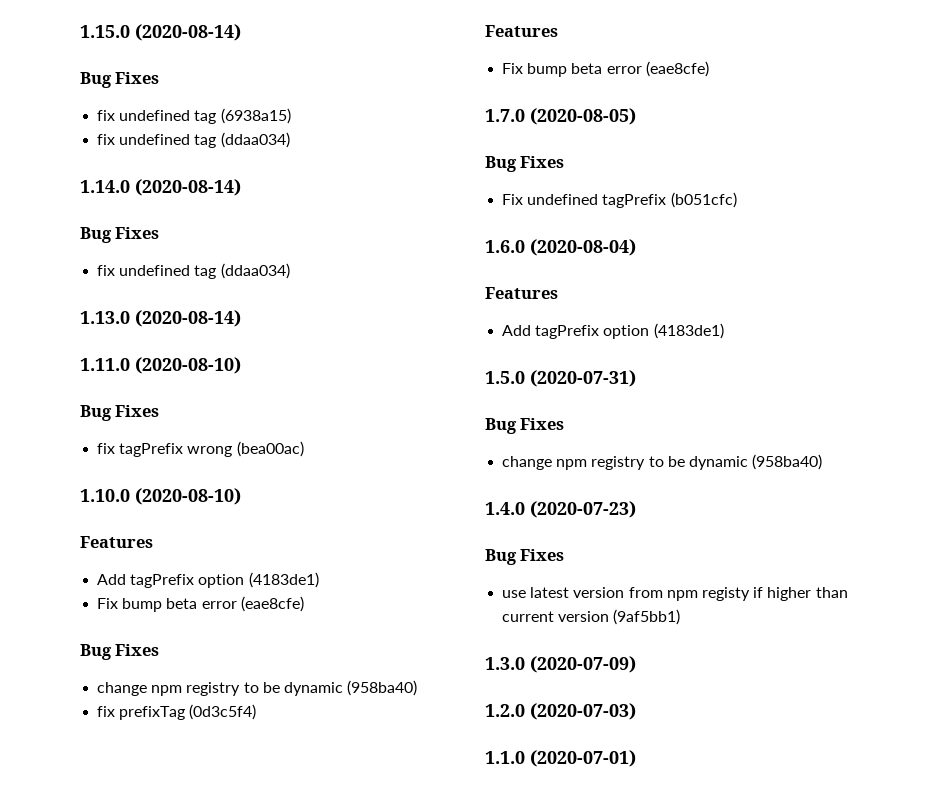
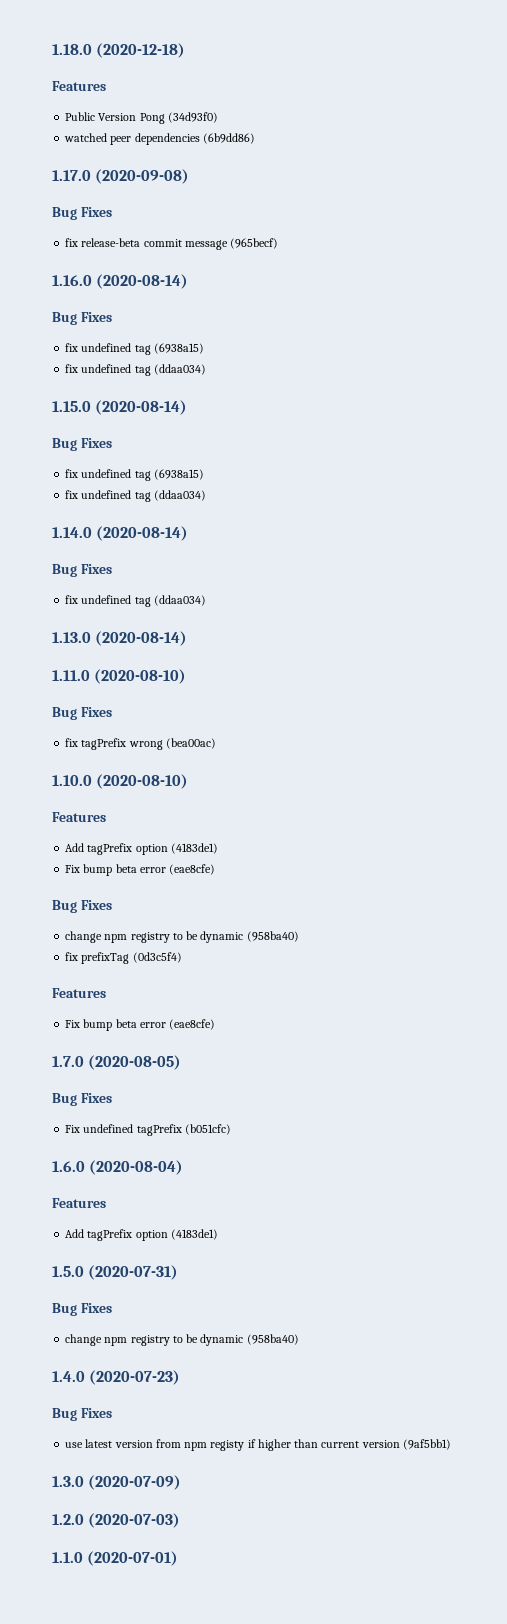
+ 1.18.0 (2020-12-18)
+ Features
+ Public Version Pong (34d93f0)
+ watched peer dependencies (6b9dd86)
+ 1.17.0 (2020-09-08)
+ Bug Fixes
+ fix release-beta commit message (965becf)
+ 1.16.0 (2020-08-14)
+ Bug Fixes
+ fix undefined tag (6938a15)
+ fix undefined tag (ddaa034)

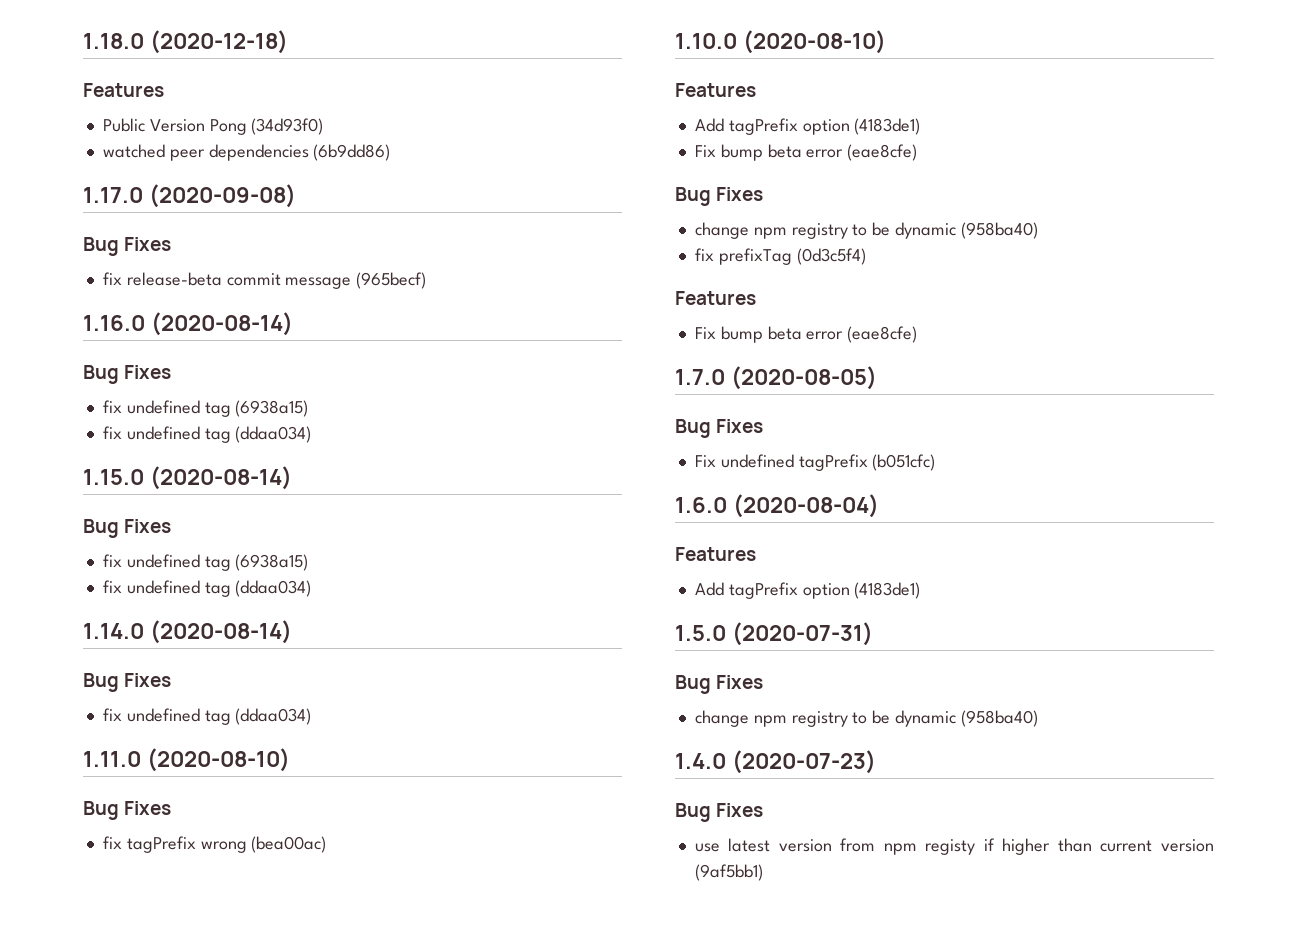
- 1.13.0 (2020-08-14)
- 1.3.0 (2020-07-09)
- 1.2.0 (2020-07-03)
- 1.1.0 (2020-07-01)

